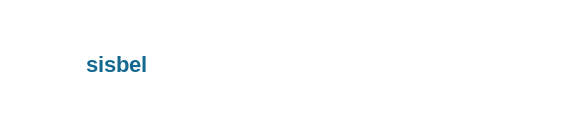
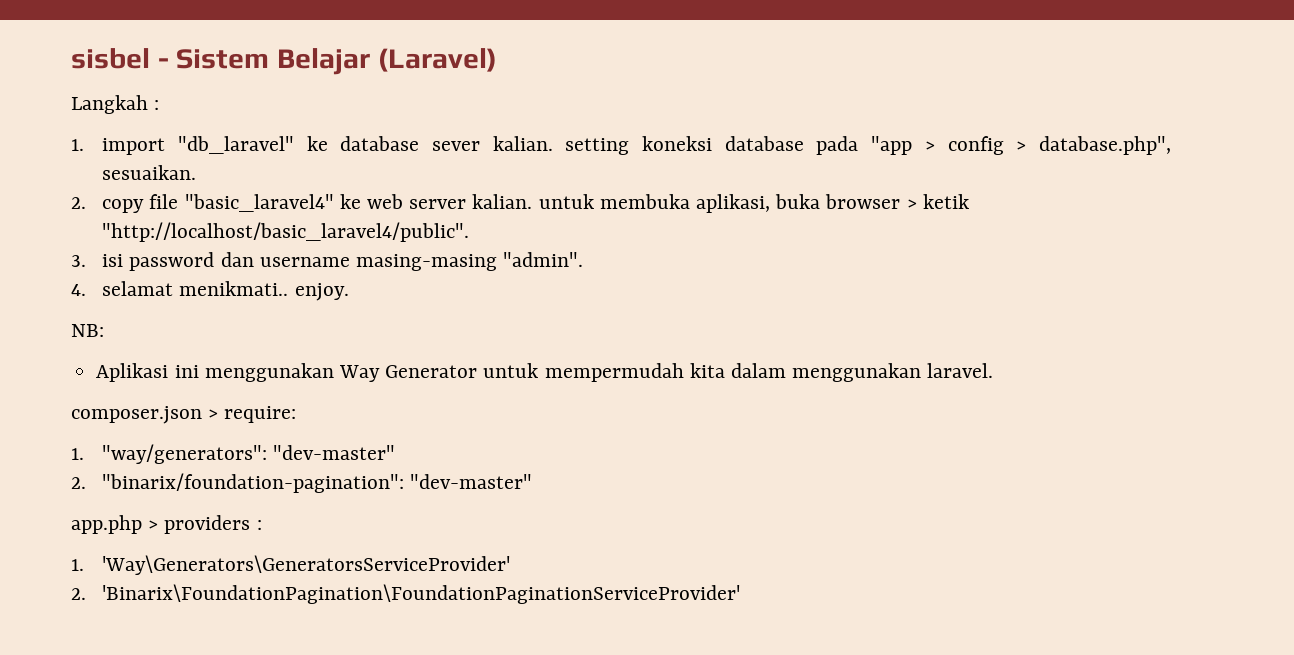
- sisbel
+ sisbel - Sistem Belajar (Laravel)
+ Langkah :
+ 1. import "db_laravel" ke database sever kalian. setting koneksi database pada "app > config > database.php", sesuaikan.
+ 2. copy file "basic_laravel4" ke web server kalian. untuk membuka aplikasi, buka browser > ketik "http://localhost/basic_laravel4/public".
+ 3. isi password dan username masing-masing "admin".
+ 4. selamat menikmati.. enjoy.
+ NB:
+ Aplikasi ini menggunakan Way Generator untuk mempermudah kita dalam menggunakan laravel.
+ composer.json > require:
+ 1. "way/generators": "dev-master"
+ 2. "binarix/foundation-pagination": "dev-master"
+ app.php > providers :
+ 1. 'Way\Generators\GeneratorsServiceProvider'
+ 2. 'Binarix\FoundationPagination\FoundationPaginationServiceProvider'

